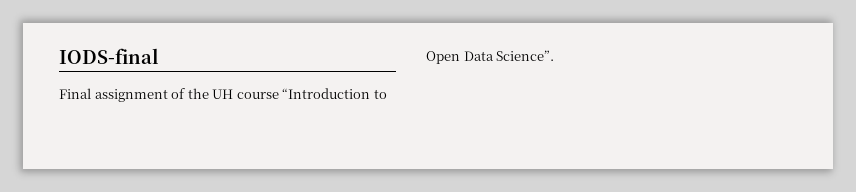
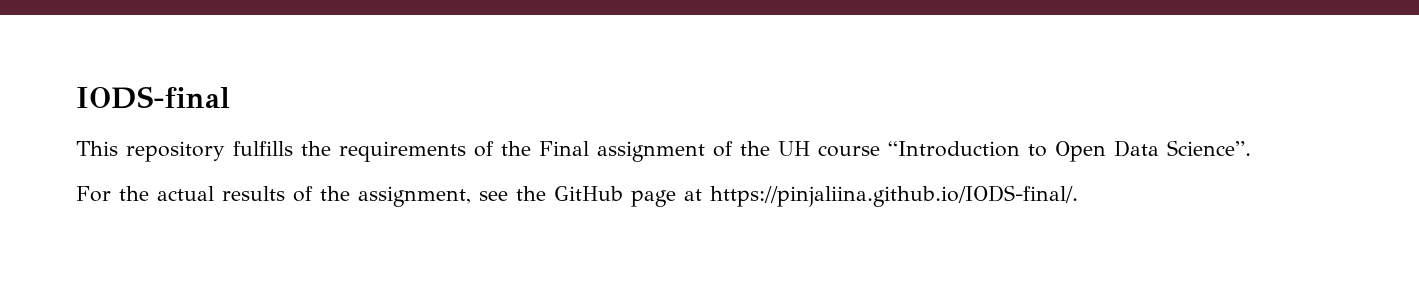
- Final assignment of the UH course “Introduction to Open Data Science”.
+ This repository fulfills the requirements of the Final assignment of the UH course “Introduction to Open Data Science”.
+ For the actual results of the assignment, see the GitHub page at https://pinjaliina.github.io/IODS-final/.

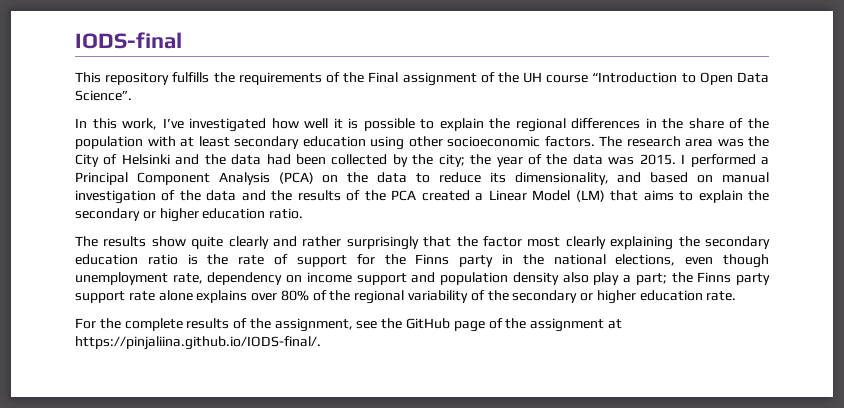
+ In this work, I’ve investigated how well it is possible to explain the regional differences in the share of the population with at least secondary education using other socioeconomic factors. The research area was the City of Helsinki and the data had been collected by the city; the year of the data was 2015. I performed a Principal Component Analysis (PCA) on the data to reduce its dimensionality, and based on manual investigation of the data and the results of the PCA created a Linear Model (LM) that aims to explain the secondary or higher education ratio.
+ The results show quite clearly and rather surprisingly that the factor most clearly explaining the secondary education ratio is the rate of support for the Finns party in the national elections, even though unemployment rate, dependency on income support and population density also play a part; the Finns party support rate alone explains over 80% of the regional variability of the secondary or higher education rate.
- For the actual results of the assignment, see the GitHub page at https://pinjaliina.github.io/IODS-final/.
+ For the complete results of the assignment, see the GitHub page of the assignment at https://pinjaliina.github.io/IODS-final/.

